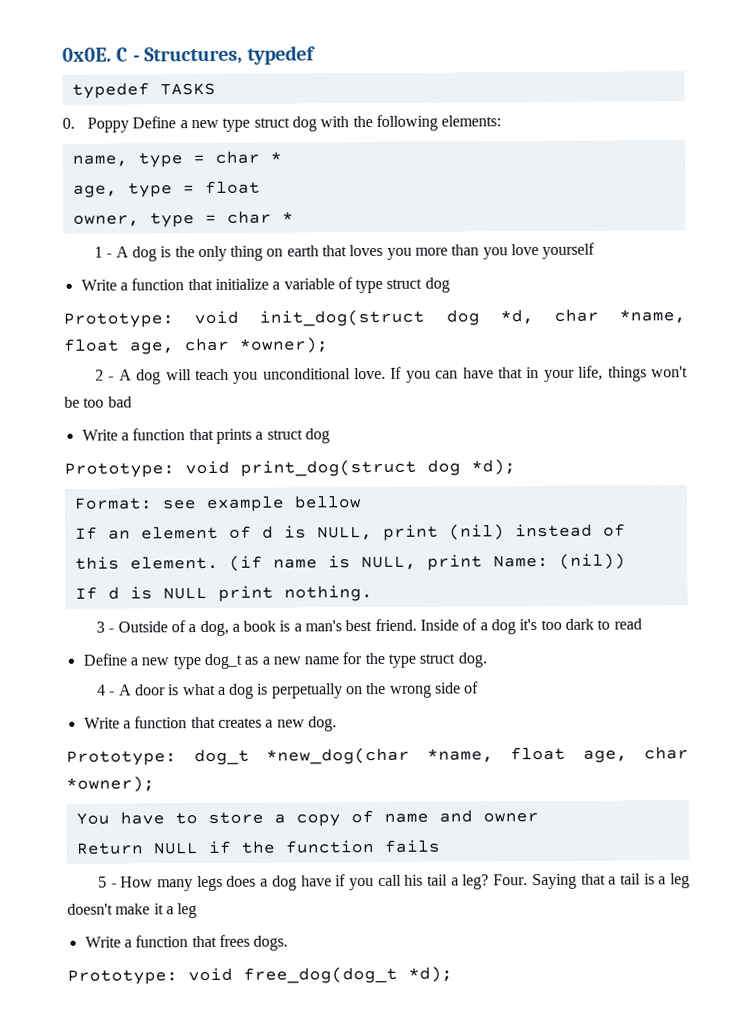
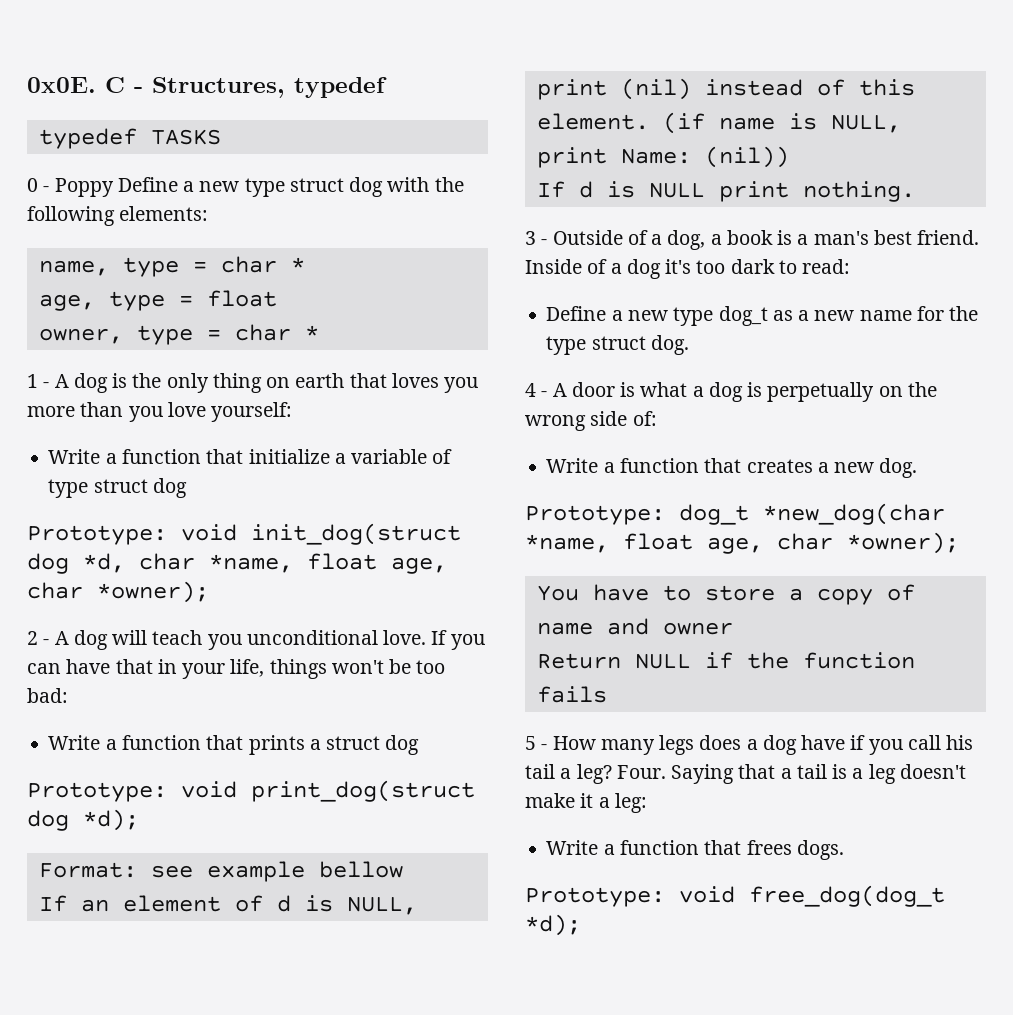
- 0. Poppy Define a new type struct dog with the following elements:
+ 0 - Poppy Define a new type struct dog with the following elements:
- 1 - A dog is the only thing on earth that loves you more than you love yourself
+ 1 - A dog is the only thing on earth that loves you more than you love yourself:
- If you can have that in your life, things won't be too bad
+ If you can have that in your life, things won't be too bad:
- Inside of a dog it's too dark to read
+ Inside of a dog it's too dark to read:
- 4 - A door is what a dog is perpetually on the wrong side of
+ 4 - A door is what a dog is perpetually on the wrong side of:
- Saying that a tail is a leg doesn't make it a leg
+ Saying that a tail is a leg doesn't make it a leg:

